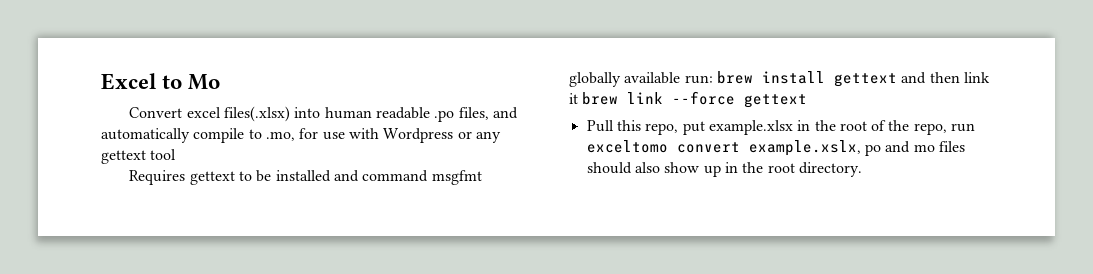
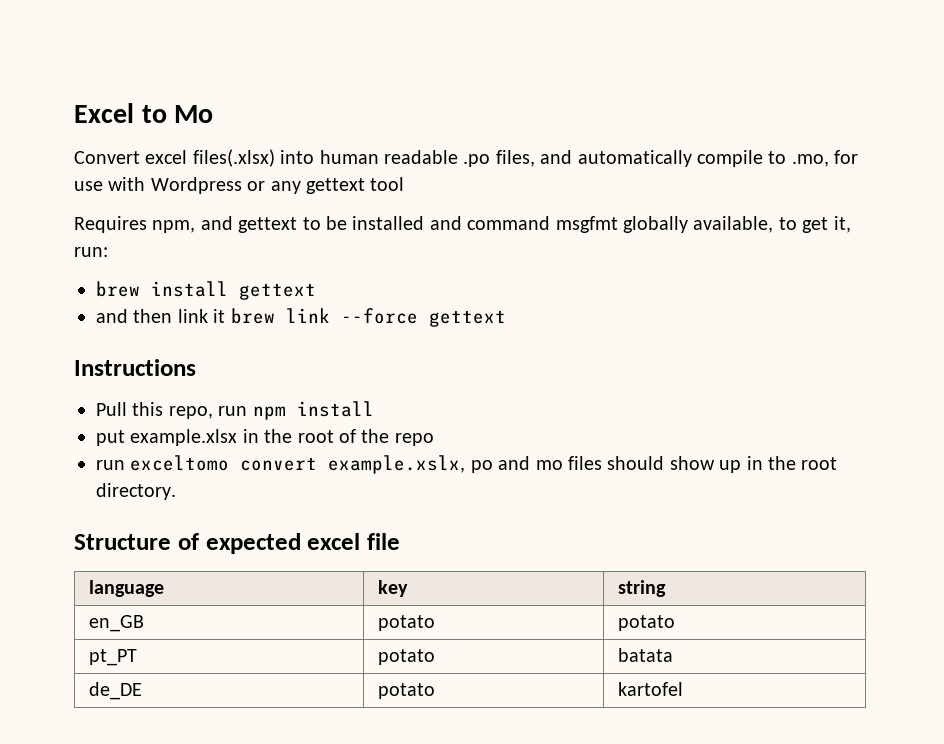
- Requires gettext to be installed and command msgfmt globally available run: brew install gettext and then link it brew link --force gettext
+ Requires npm, and gettext to be installed and command msgfmt globally available, to get it, run:
+ brew install gettext
+ and then link it brew link --force gettext
+ Instructions
- Pull this repo, put example.xlsx in the root of the repo, run exceltomo convert example.xslx, po and mo files should also show up in the root directory.
+ Pull this repo, run npm install
+ put example.xlsx in the root of the repo
+ run exceltomo convert example.xslx, po and mo files should show up in the root directory.
+ Structure of expected excel file
+ language | key | string
+ en_GB | potato | potato
+ pt_PT | potato | batata
+ de_DE | potato | kartofel

